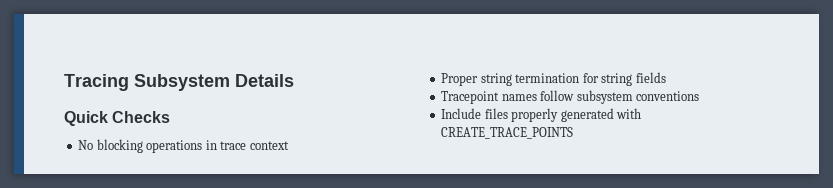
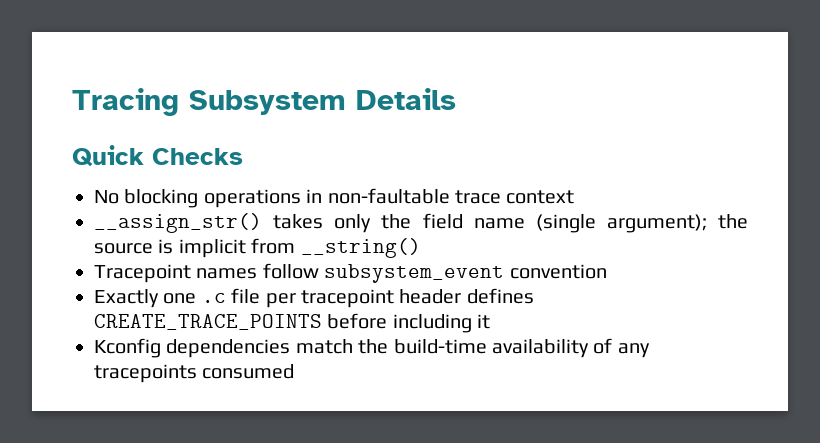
- No blocking operations in trace context
+ No blocking operations in non-faultable trace context
- Proper string termination for string fields
- Tracepoint names follow subsystem conventions
- Include files properly generated with CREATE_TRACE_POINTS
+ __assign_str() takes only the field name (single argument); the source is implicit from __string()
+ Tracepoint names follow subsystem_event convention
+ Exactly one .c file per tracepoint header defines CREATE_TRACE_POINTS before including it
+ Kconfig dependencies match the build-time availability of any tracepoints consumed

